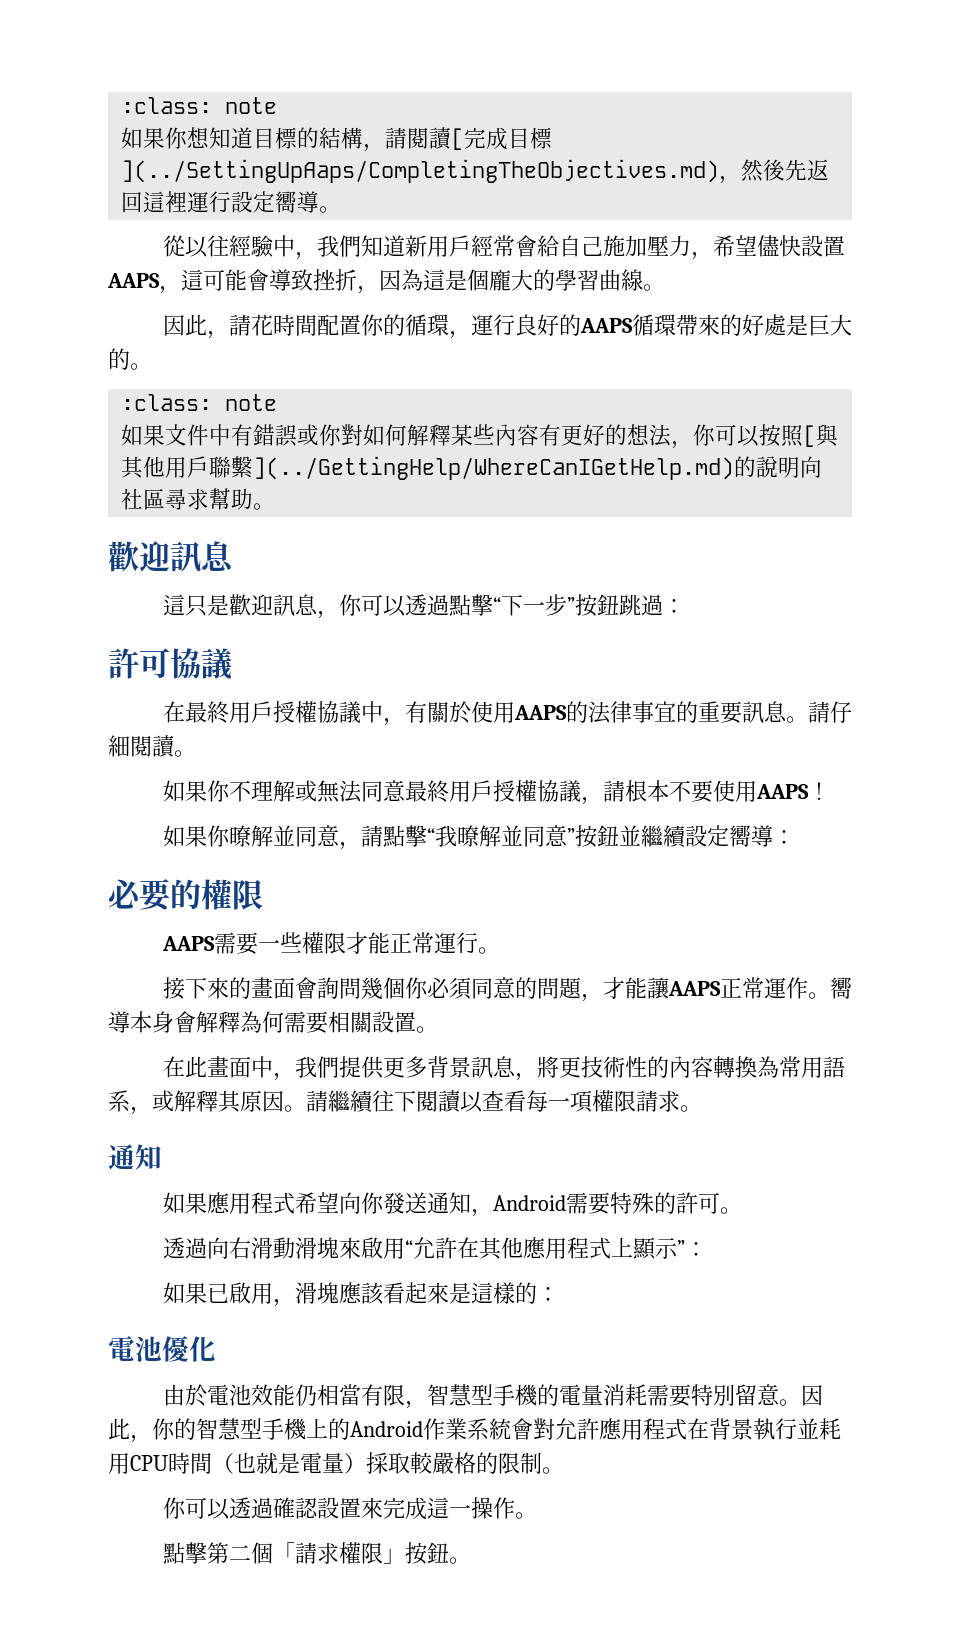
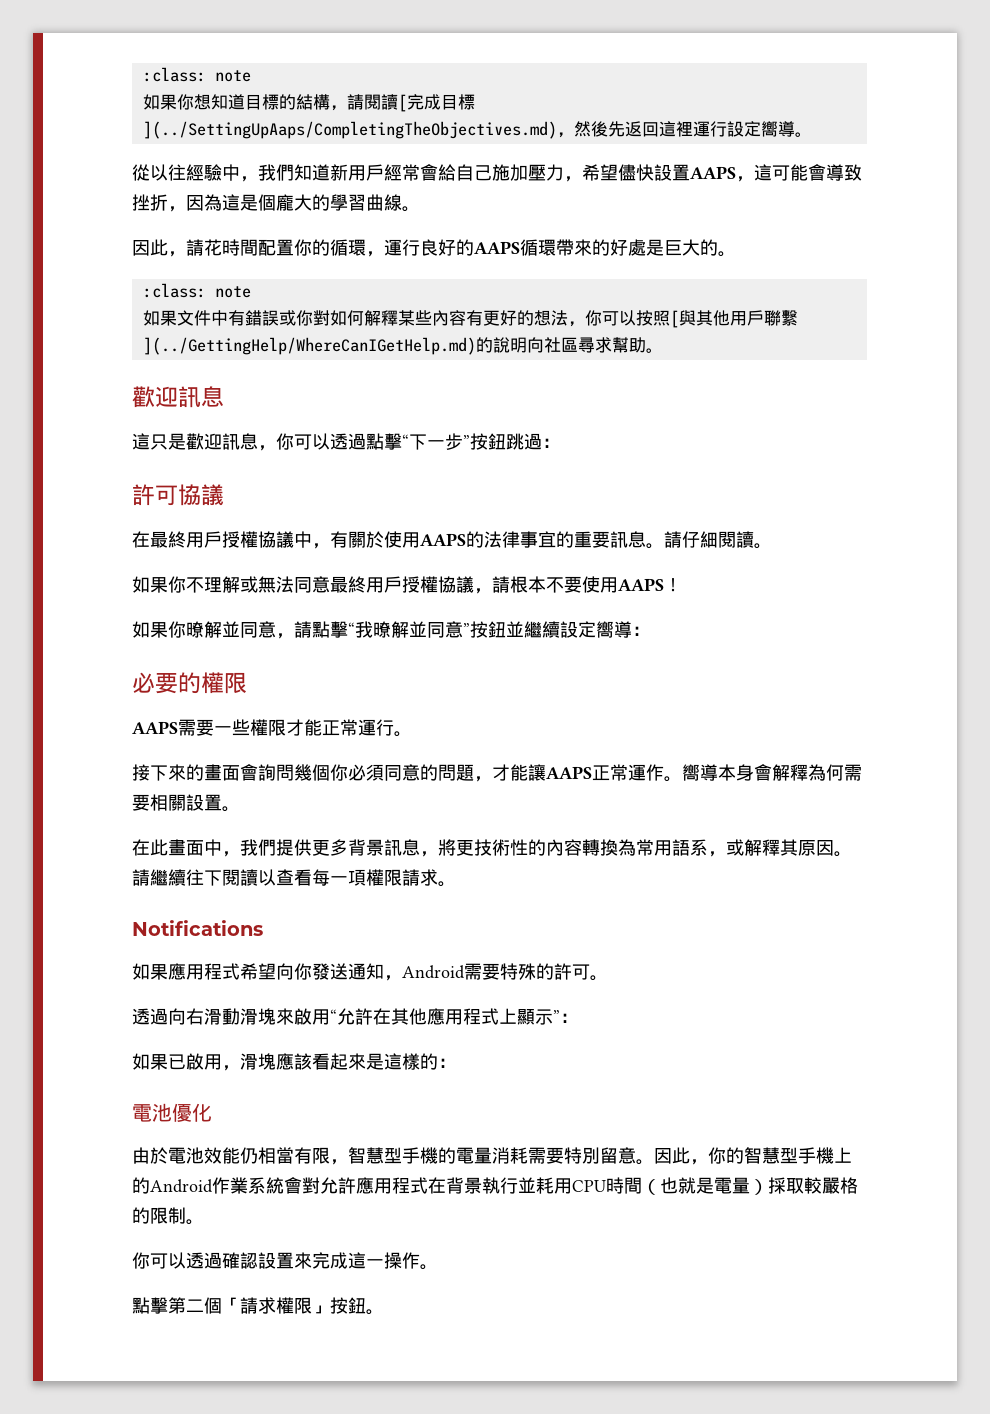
  請繼續往下閱讀以查看每一項權限請求。
- 通知
+ Notifications

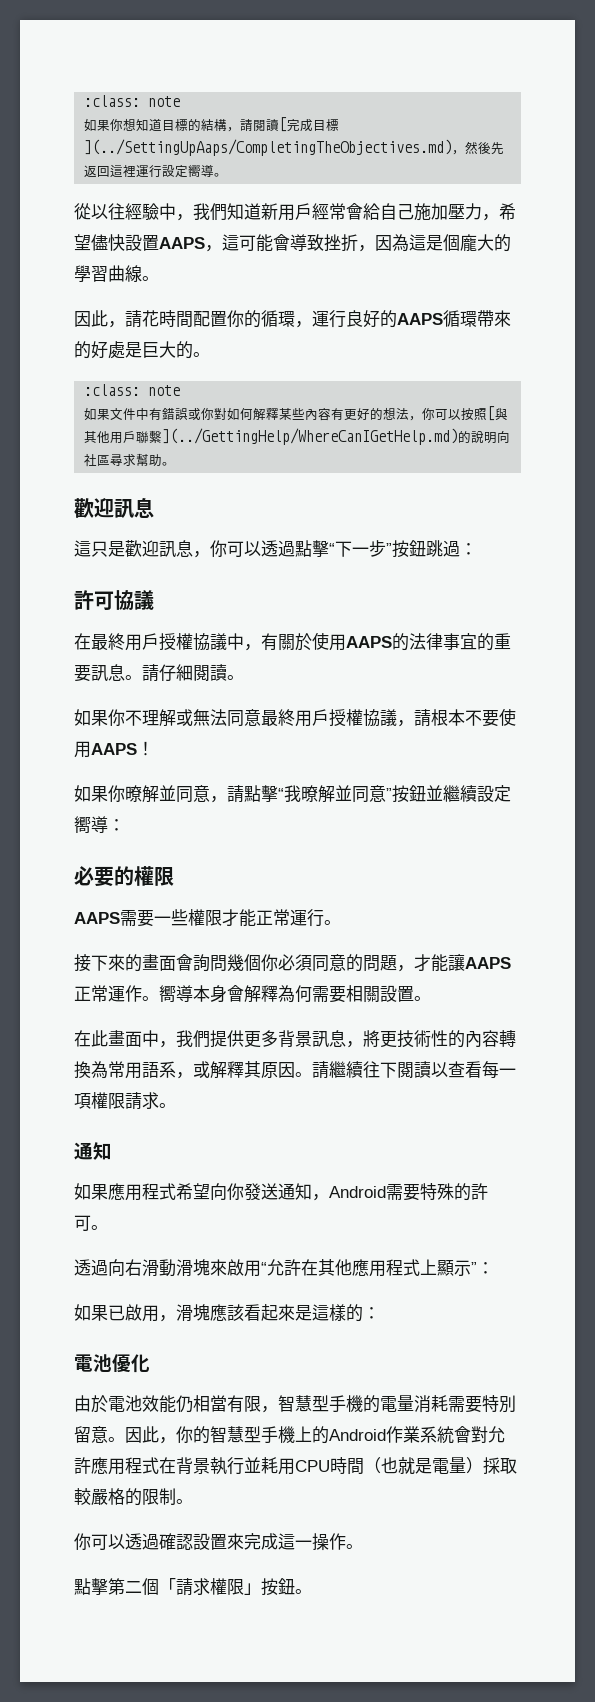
  請繼續往下閱讀以查看每一項權限請求。
- Notifications
+ 通知

